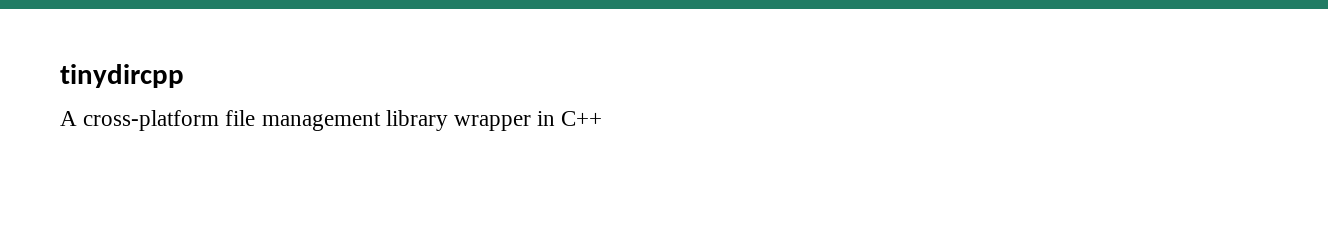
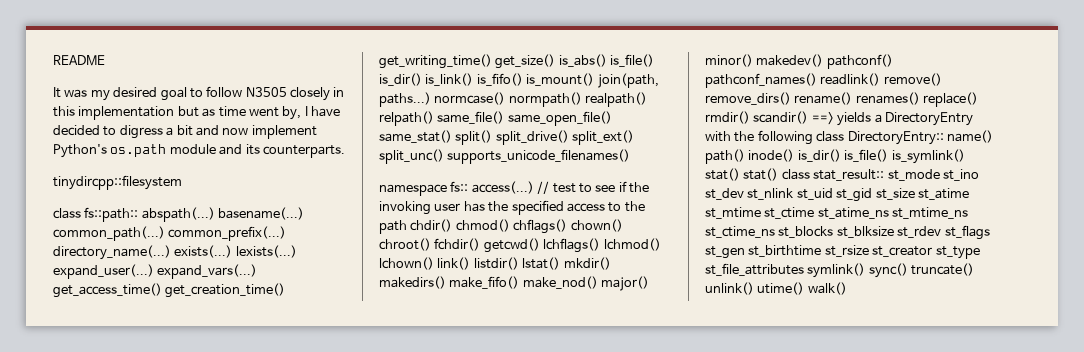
- tinydircpp
- A cross-platform file management library wrapper in C++
+ README
+ It was my desired goal to follow N3505 closely in this implementation but as time went by, I have decided to digress a bit and now implement Python's os.path module and its counterparts.
+ tinydircpp::filesystem
+ class fs::path:: abspath(...) basename(...) common_path(...) common_prefix(...) directory_name(...) exists(...) lexists(...) expand_user(...) expand_vars(...) get_access_time() get_creation_time() get_writing_time() get_size() is_abs() is_file() is_dir() is_link() is_fifo() is_mount() join(path, paths...) normcase() normpath() realpath() relpath() same_file() same_open_file() same_stat() split() split_drive() split_ext() split_unc() supports_unicode_filenames()
+ namespace fs:: access(...) // test to see if the invoking user has the specified access to the path chdir() chmod() chflags() chown() chroot() fchdir() getcwd() lchflags() lchmod() lchown() link() listdir() lstat() mkdir() makedirs() make_fifo() make_nod() major() minor() makedev() pathconf() pathconf_names() readlink() remove() remove_dirs() rename() renames() replace() rmdir() scandir() ==> yields a DirectoryEntry with the following class DirectoryEntry:: name() path() inode() is_dir() is_file() is_symlink() stat() stat() class stat_result:: st_mode st_ino st_dev st_nlink st_uid st_gid st_size st_atime st_mtime st_ctime st_atime_ns st_mtime_ns st_ctime_ns st_blocks st_blksize st_rdev st_flags st_gen st_birthtime st_rsize st_creator st_type st_file_attributes symlink() sync() truncate() unlink() utime() walk()

